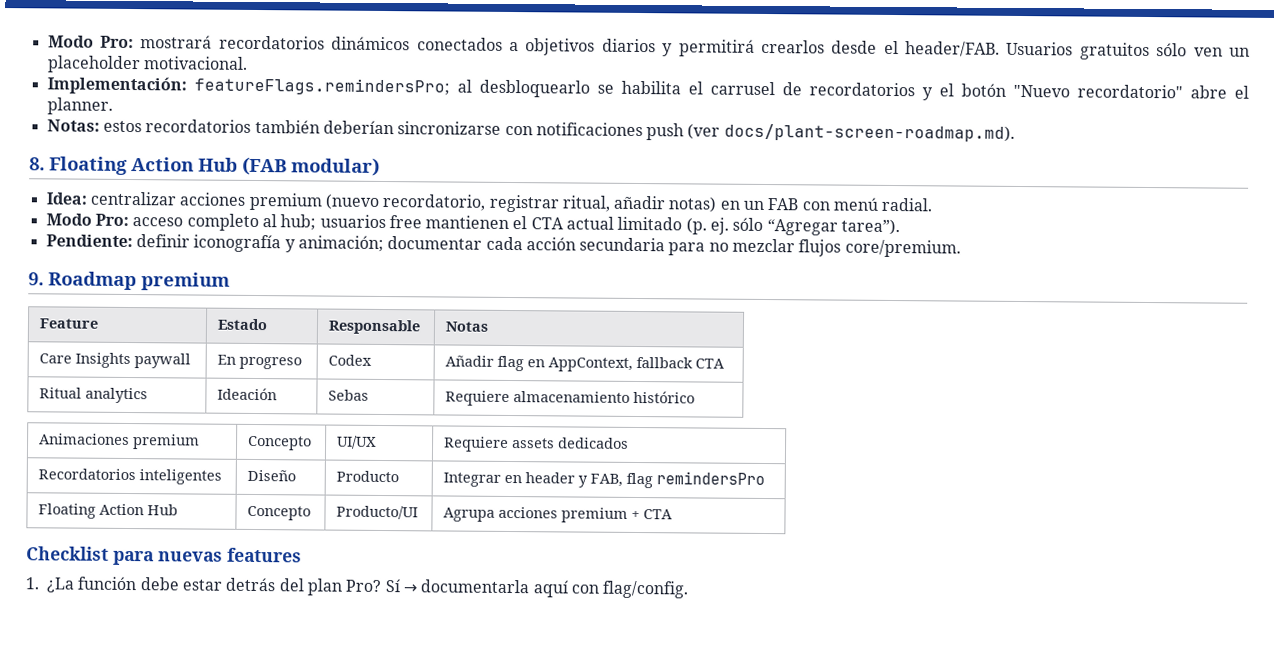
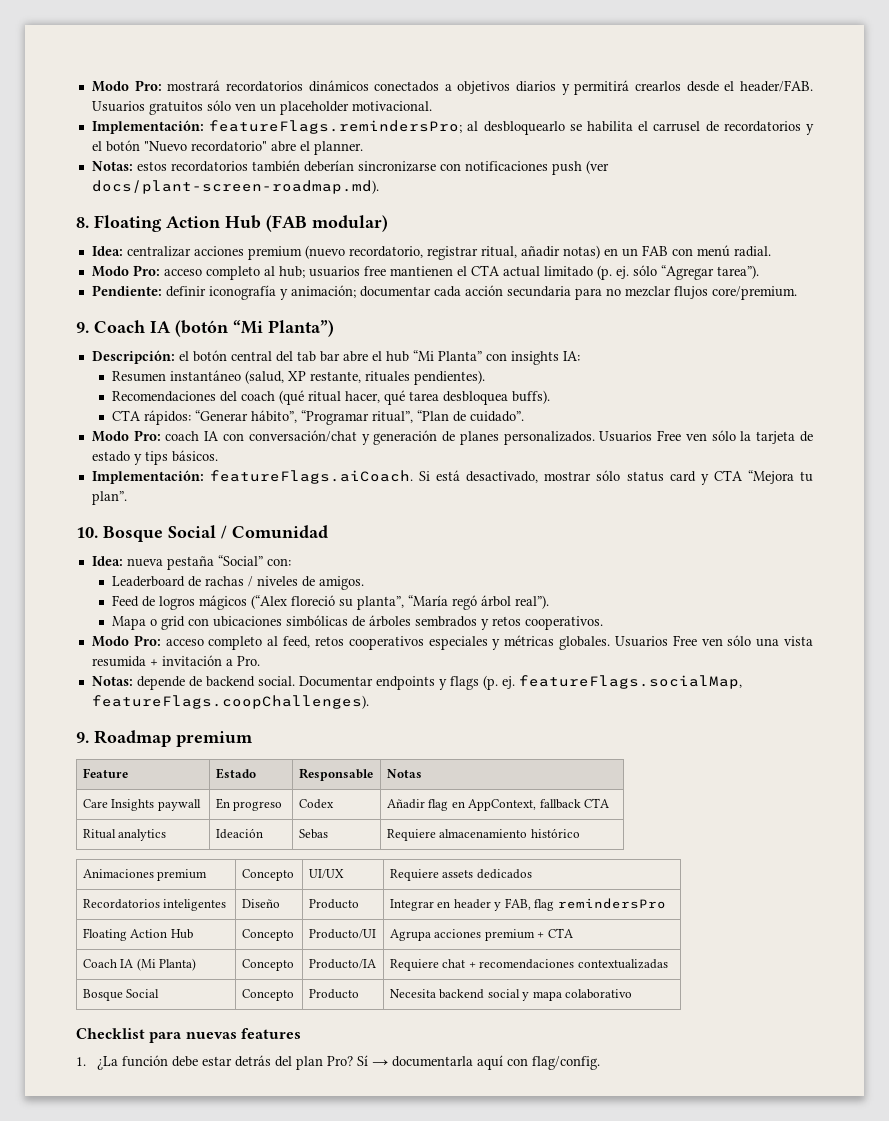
+ 9. Coach IA (botón “Mi Planta”)
+ Descripción: el botón central del tab bar abre el hub “Mi Planta” con insights IA:
+ Resumen instantáneo (salud, XP restante, rituales pendientes).
+ Recomendaciones del coach (qué ritual hacer, qué tarea desbloquea buffs).
+ CTA rápidos: “Generar hábito”, “Programar ritual”, “Plan de cuidado”.
+ Modo Pro: coach IA con conversación/chat y generación de planes personalizados. Usuarios Free ven sólo la tarjeta de estado y tips básicos.
+ Implementación: featureFlags.aiCoach. Si está desactivado, mostrar sólo status card y CTA “Mejora tu plan”.
+ 10. Bosque Social / Comunidad
+ Idea: nueva pestaña “Social” con:
+ Leaderboard de rachas / niveles de amigos.
+ Feed de logros mágicos (“Alex floreció su planta”, “María regó árbol real”).
+ Mapa o grid con ubicaciones simbólicas de árboles sembrados y retos cooperativos.
+ Modo Pro: acceso completo al feed, retos cooperativos especiales y métricas globales. Usuarios Free ven sólo una vista resumida + invitación a Pro.
+ Notas: depende de backend social. Documentar endpoints y flags (p. ej. featureFlags.socialMap, featureFlags.coopChallenges).
+ Coach IA (Mi Planta) | Concepto | Producto/IA | Requiere chat + recomendaciones contextualizadas
+ Bosque Social | Concepto | Producto | Necesita backend social y mapa colaborativo

